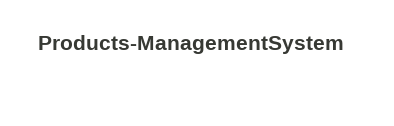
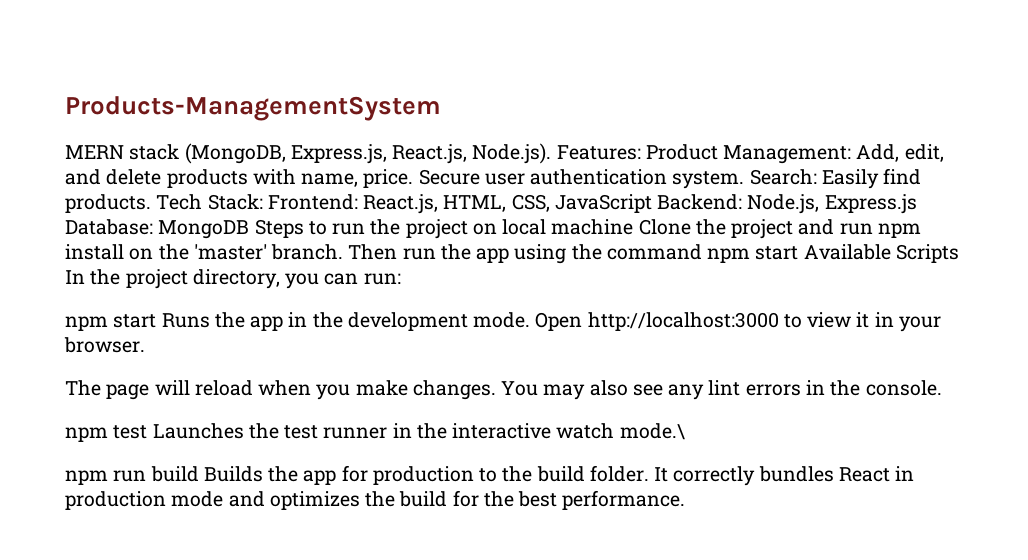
+ MERN stack (MongoDB, Express.js, React.js, Node.js). Features: Product Management: Add, edit, and delete products with name, price. Secure user authentication system. Search: Easily find products. Tech Stack: Frontend: React.js, HTML, CSS, JavaScript Backend: Node.js, Express.js Database: MongoDB Steps to run the project on local machine Clone the project and run npm install on the 'master' branch. Then run the app using the command npm start Available Scripts In the project directory, you can run:
+ npm start Runs the app in the development mode. Open http://localhost:3000 to view it in your browser.
+ The page will reload when you make changes. You may also see any lint errors in the console.
+ npm test Launches the test runner in the interactive watch mode.\
+ npm run build Builds the app for production to the build folder. It correctly bundles React in production mode and optimizes the build for the best performance.

